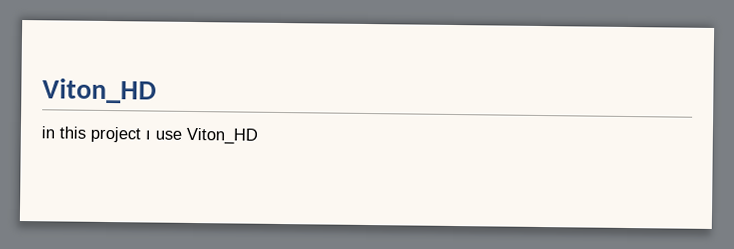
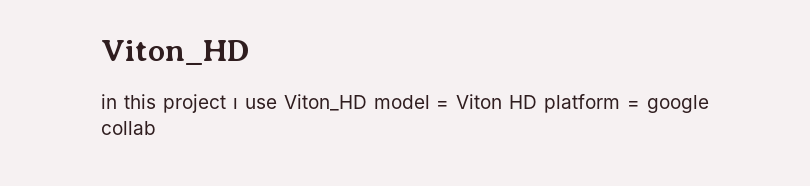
- in this project ı use Viton_HD
+ in this project ı use Viton_HD model = Viton HD platform = google collab

